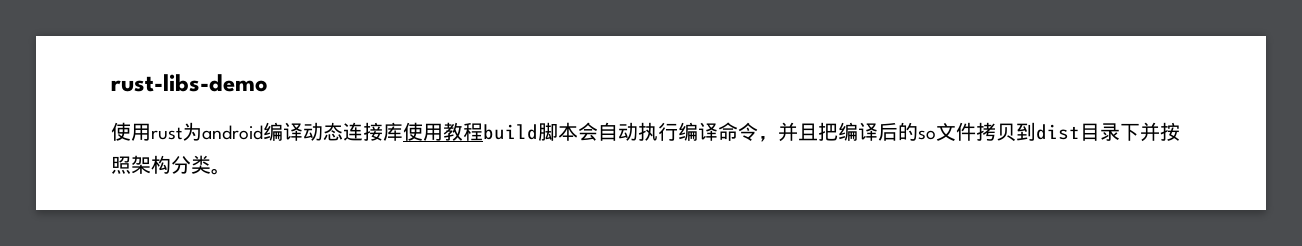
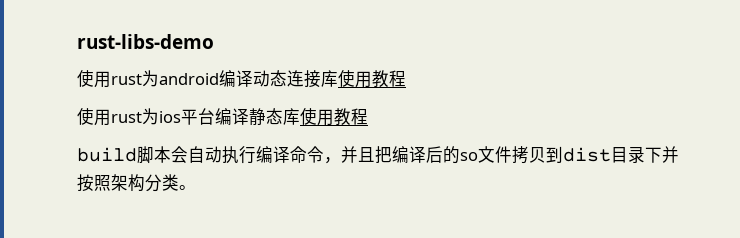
- 使用rust为android编译动态连接库使用教程build脚本会自动执行编译命令，并且把编译后的so文件拷贝到dist目录下并按照架构分类。
+ 使用rust为android编译动态连接库使用教程
+ 使用rust为ios平台编译静态库使用教程
+ build脚本会自动执行编译命令，并且把编译后的so文件拷贝到dist目录下并按照架构分类。

